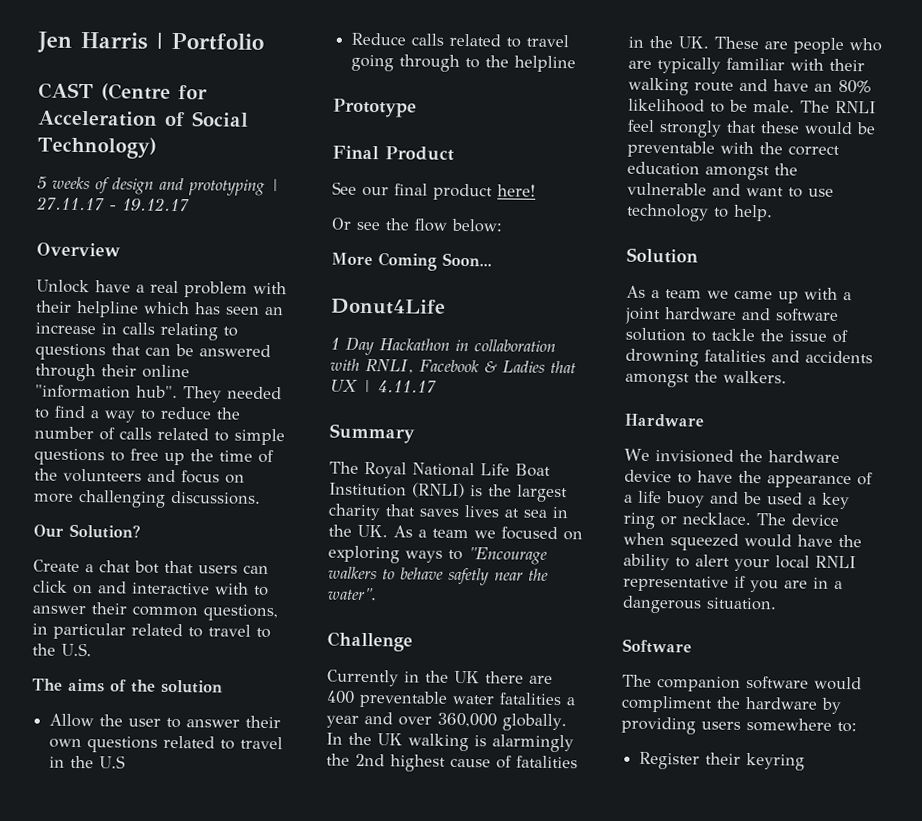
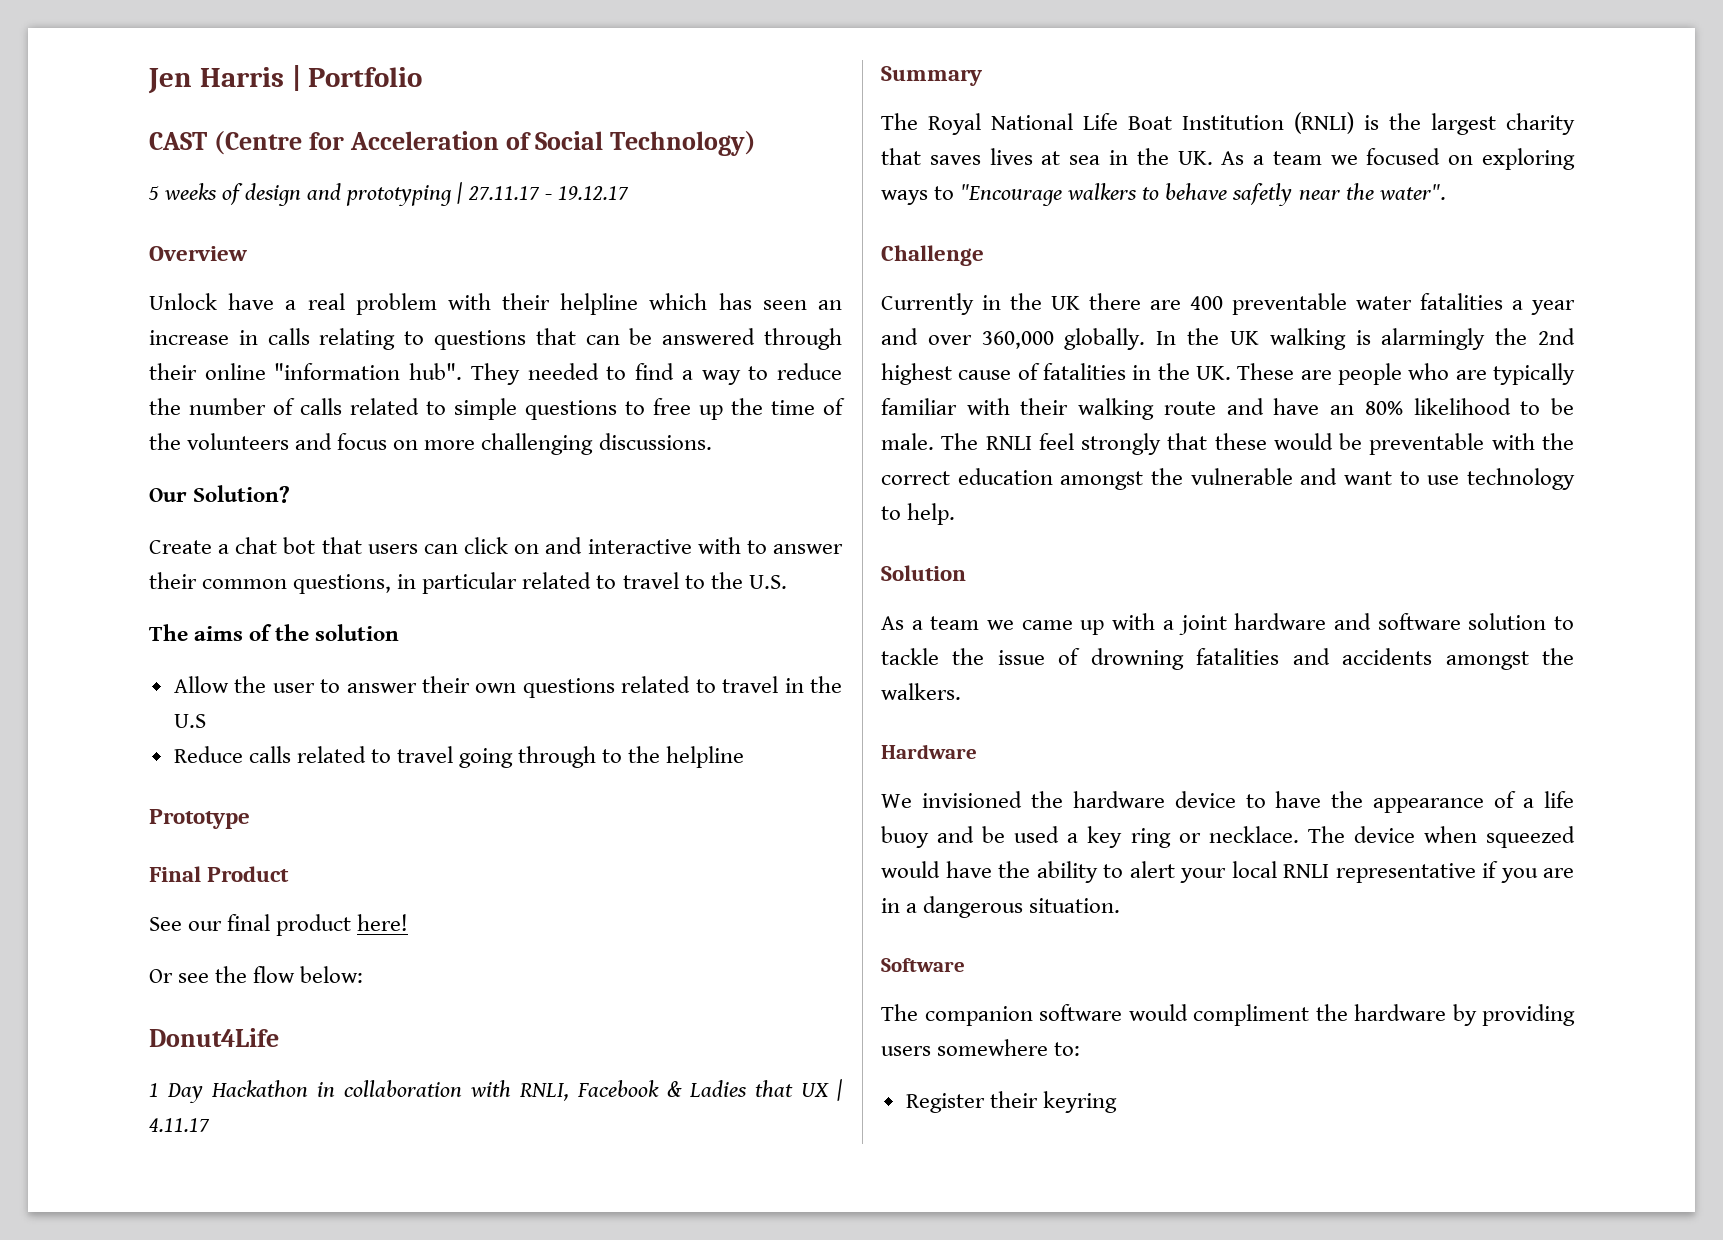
- More Coming Soon...

